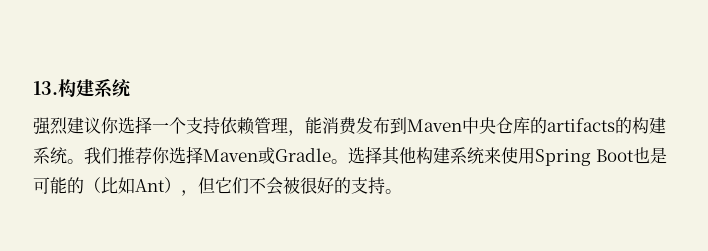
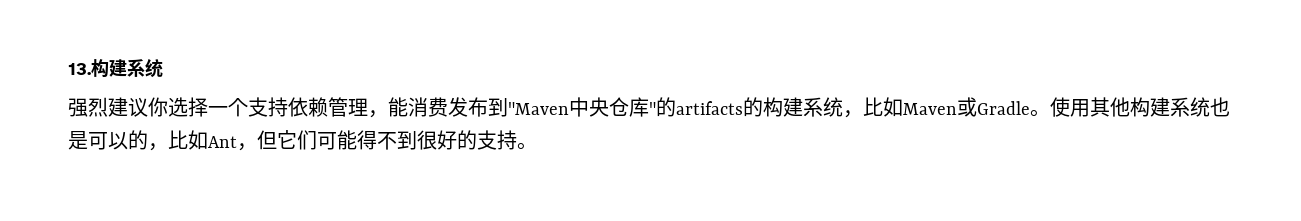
- 强烈建议你选择一个支持依赖管理，能消费发布到Maven中央仓库的artifacts的构建系统。我们推荐你选择Maven或Gradle。
+ 强烈建议你选择一个支持依赖管理，能消费发布到"Maven中央仓库"的artifacts的构建系统，比如Maven或Gradle。
- 选择其他构建系统来使用Spring Boot也是可能的（比如Ant），但它们不会被很好的支持。
+ 使用其他构建系统也是可以的，比如Ant，但它们可能得不到很好的支持。

